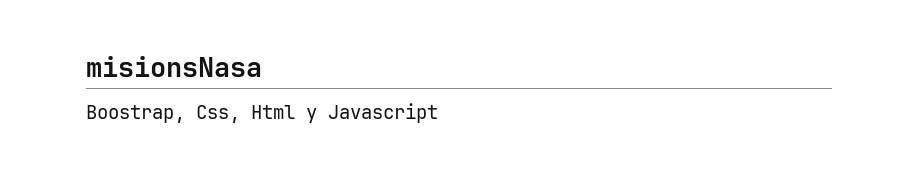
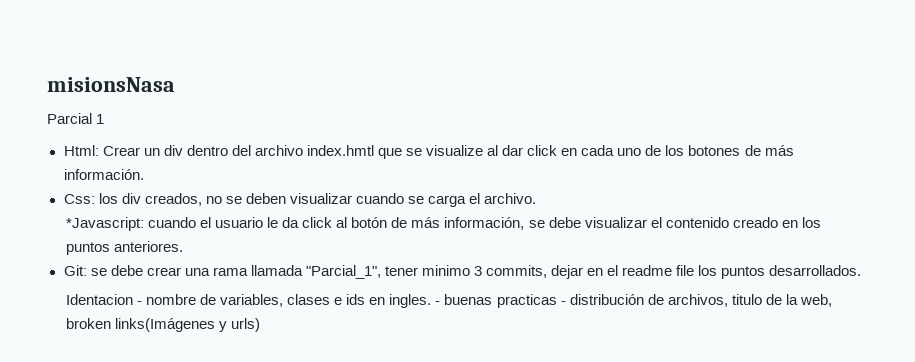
- Boostrap, Css, Html y Javascript
+ Parcial 1
+ Html: Crear un div dentro del archivo index.hmtl que se visualize al dar click en cada uno de los botones de más información.
+ Css: los div creados, no se deben visualizar cuando se carga el archivo.
+ *Javascript: cuando el usuario le da click al botón de más información, se debe visualizar el contenido creado en los puntos anteriores.
+ Git: se debe crear una rama llamada "Parcial_1", tener minimo 3 commits, dejar en el readme file los puntos desarrollados.
+ Identacion - nombre de variables, clases e ids en ingles. - buenas practicas - distribución de archivos, titulo de la web, broken links(Imágenes y urls)

